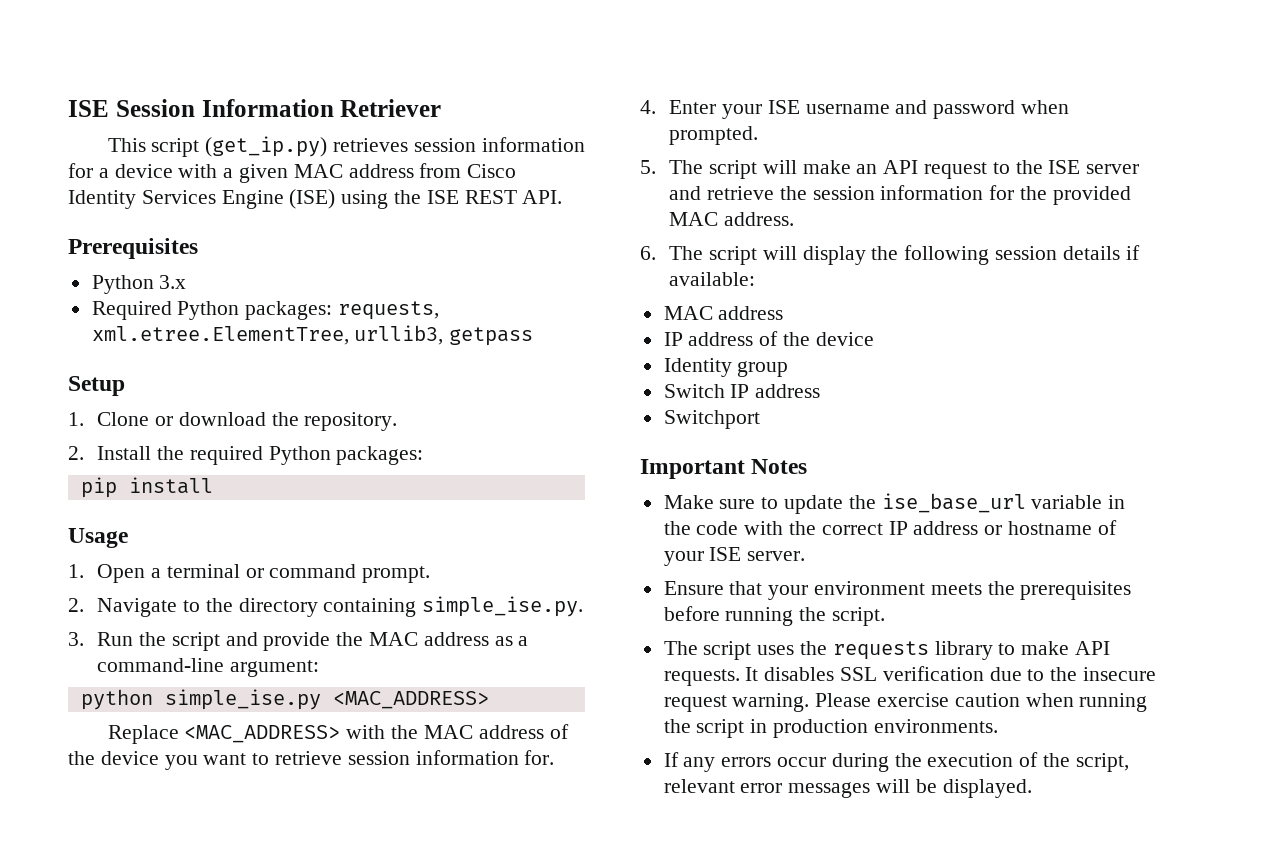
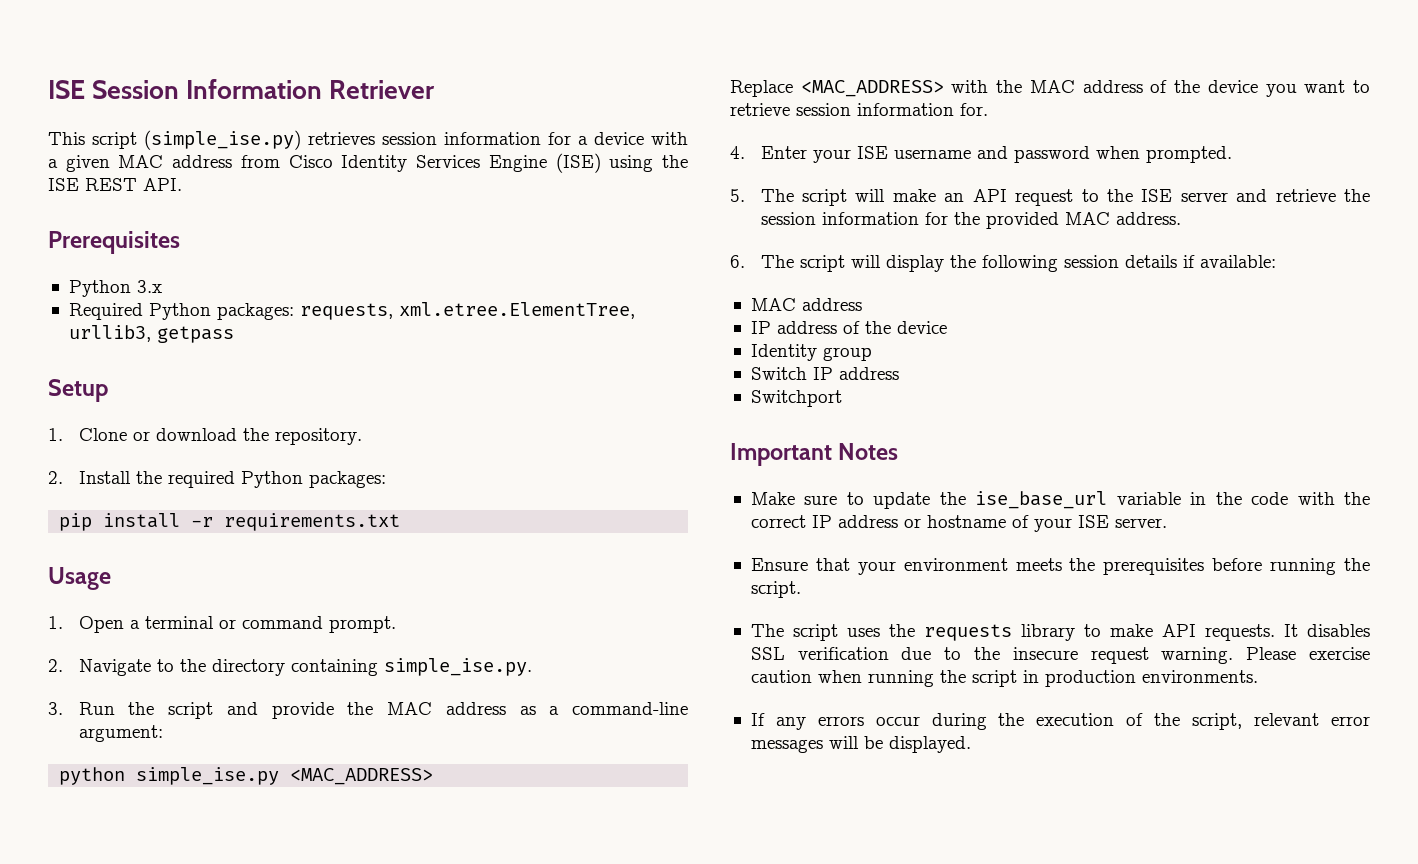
- This script (get_ip.py) retrieves session information for a device with a given MAC address from Cisco Identity Services Engine (ISE) using the ISE REST API.
+ This script (simple_ise.py) retrieves session information for a device with a given MAC address from Cisco Identity Services Engine (ISE) using the ISE REST API.
- pip install
+ pip install -r requirements.txt

